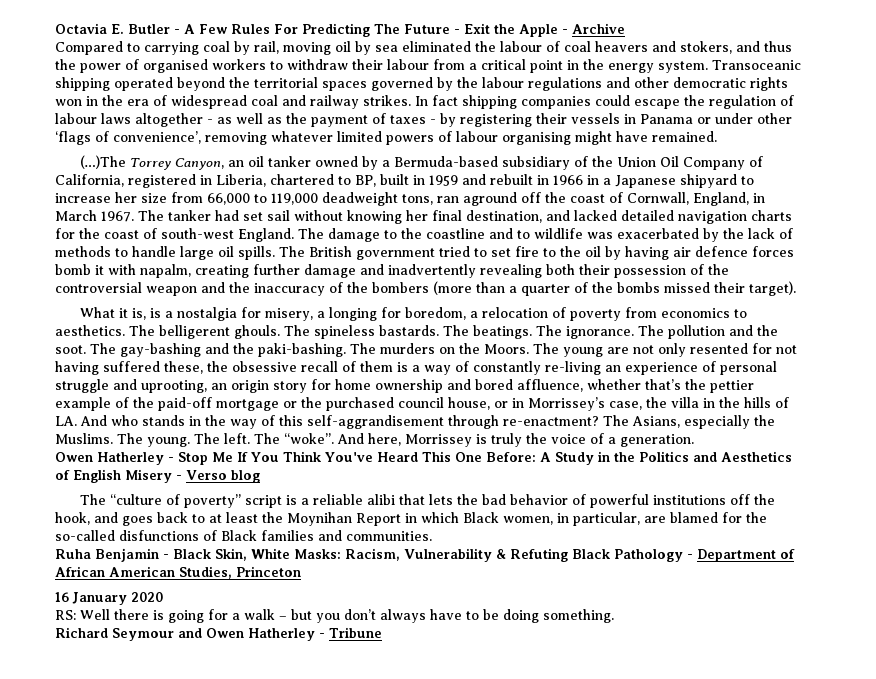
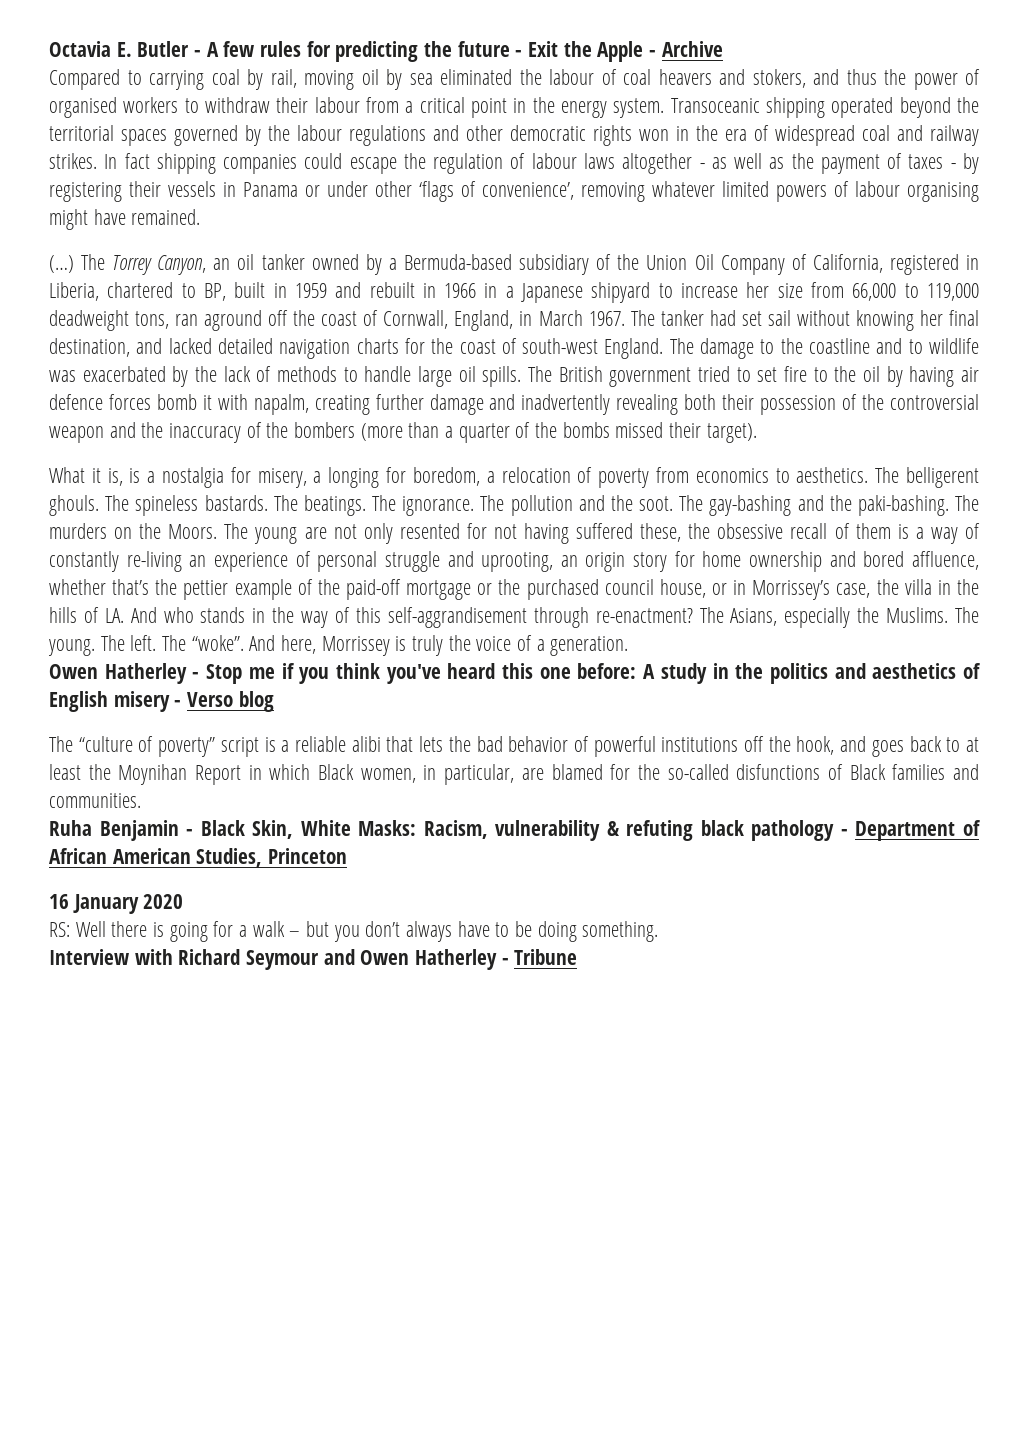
- Octavia E. Butler - A Few Rules For Predicting The Future - Exit the Apple - Archive
+ Octavia E. Butler - A few rules for predicting the future - Exit the Apple - Archive
- (…)The Torrey Canyon, an oil tanker owned by a Bermuda-based subsidiary of the Union Oil Company of California, registered in Liberia, chartered to BP, built in 1959 and rebuilt in 1966 in a Japanese shipyard to increase her size from 66,000 to 119,000 deadweight tons, ran aground off the coast of Cornwall, England, in March 1967.
+ (…) The Torrey Canyon, an oil tanker owned by a Bermuda-based subsidiary of the Union Oil Company of California, registered in Liberia, chartered to BP, built in 1959 and rebuilt in 1966 in a Japanese shipyard to increase her size from 66,000 to 119,000 deadweight tons, ran aground off the coast of Cornwall, England, in March 1967.
- Owen Hatherley - Stop Me If You Think You've Heard This One Before: A Study in the Politics and Aesthetics of English Misery - Verso blog
+ Owen Hatherley - Stop me if you think you've heard this one before: A study in the politics and aesthetics of English misery - Verso blog
- Ruha Benjamin - Black Skin, White Masks: Racism, Vulnerability & Refuting Black Pathology - Department of African American Studies, Princeton
+ Ruha Benjamin - Black Skin, White Masks: Racism, vulnerability & refuting black pathology - Department of African American Studies, Princeton
- Richard Seymour and Owen Hatherley - Tribune
+ Interview with Richard Seymour and Owen Hatherley - Tribune

